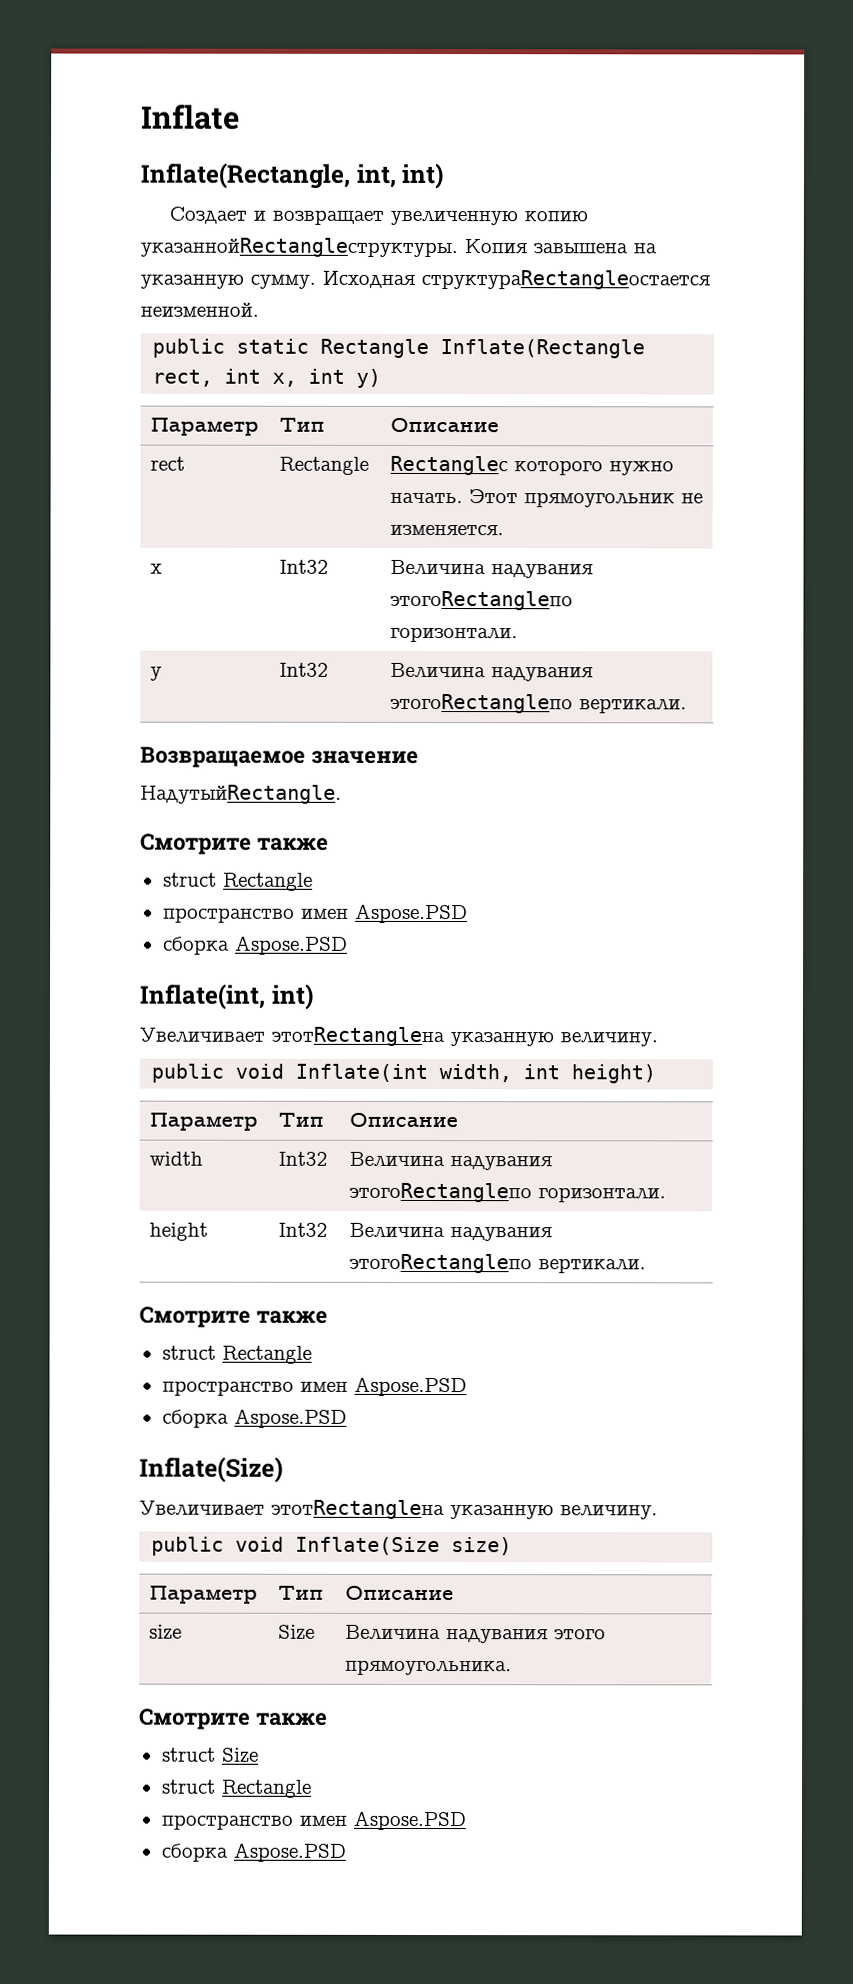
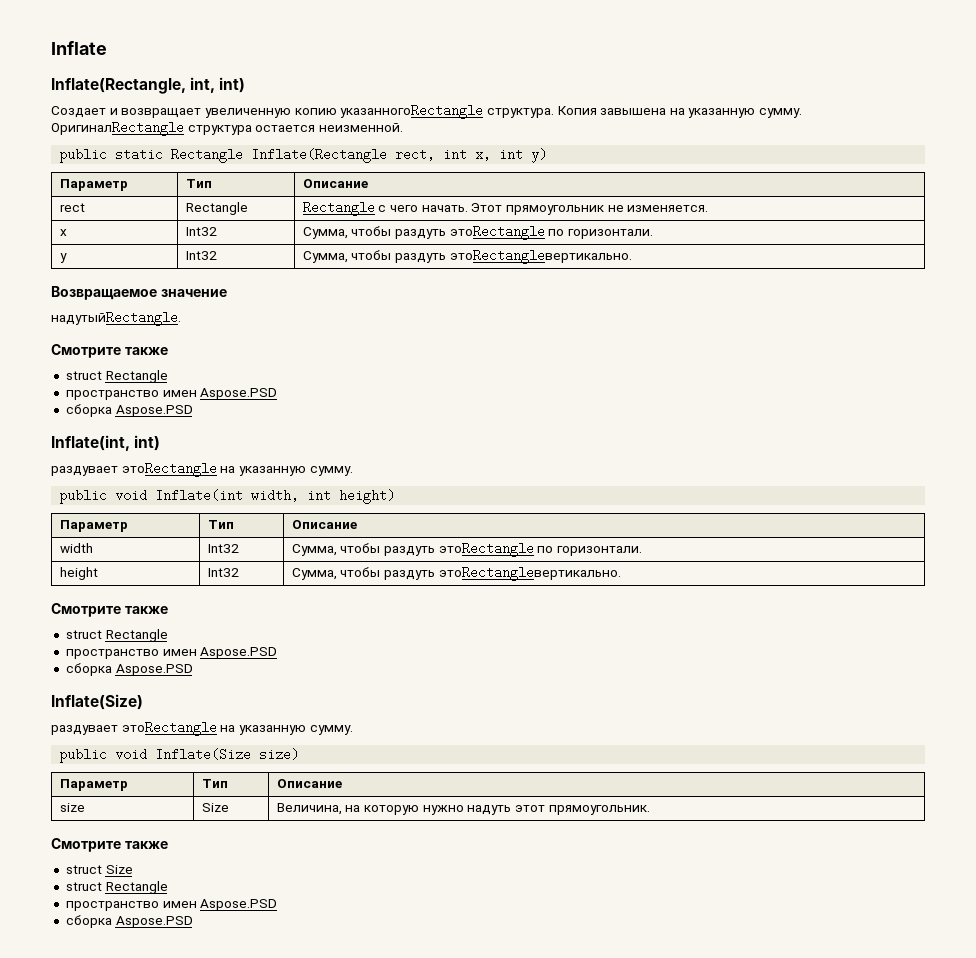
- Создает и возвращает увеличенную копию указаннойRectangleструктуры.
+ Создает и возвращает увеличенную копию указанногоRectangle структура.
- Исходная структураRectangleостается неизменной.
+ ОригиналRectangle структура остается неизменной.
- rect | Rectangle | Rectangleс которого нужно начать. Этот прямоугольник не изменяется.
+ rect | Rectangle | Rectangle с чего начать. Этот прямоугольник не изменяется.
- x | Int32 | Величина надувания этогоRectangleпо горизонтали.
+ x | Int32 | Сумма, чтобы раздуть этоRectangle по горизонтали.
- y | Int32 | Величина надувания этогоRectangleпо вертикали.
+ y | Int32 | Сумма, чтобы раздуть этоRectangleвертикально.
- НадутыйRectangle.
+ надутыйRectangle.
  Inflate(int, int)
- Увеличивает этотRectangleна указанную величину.
+ раздувает этоRectangle на указанную сумму.
- width | Int32 | Величина надувания этогоRectangleпо горизонтали.
+ width | Int32 | Сумма, чтобы раздуть этоRectangle по горизонтали.
- height | Int32 | Величина надувания этогоRectangleпо вертикали.
+ height | Int32 | Сумма, чтобы раздуть этоRectangleвертикально.
  Inflate(Size)
- Увеличивает этотRectangleна указанную величину.
+ раздувает этоRectangle на указанную сумму.
- size | Size | Величина надувания этого прямоугольника.
+ size | Size | Величина, на которую нужно надуть этот прямоугольник.

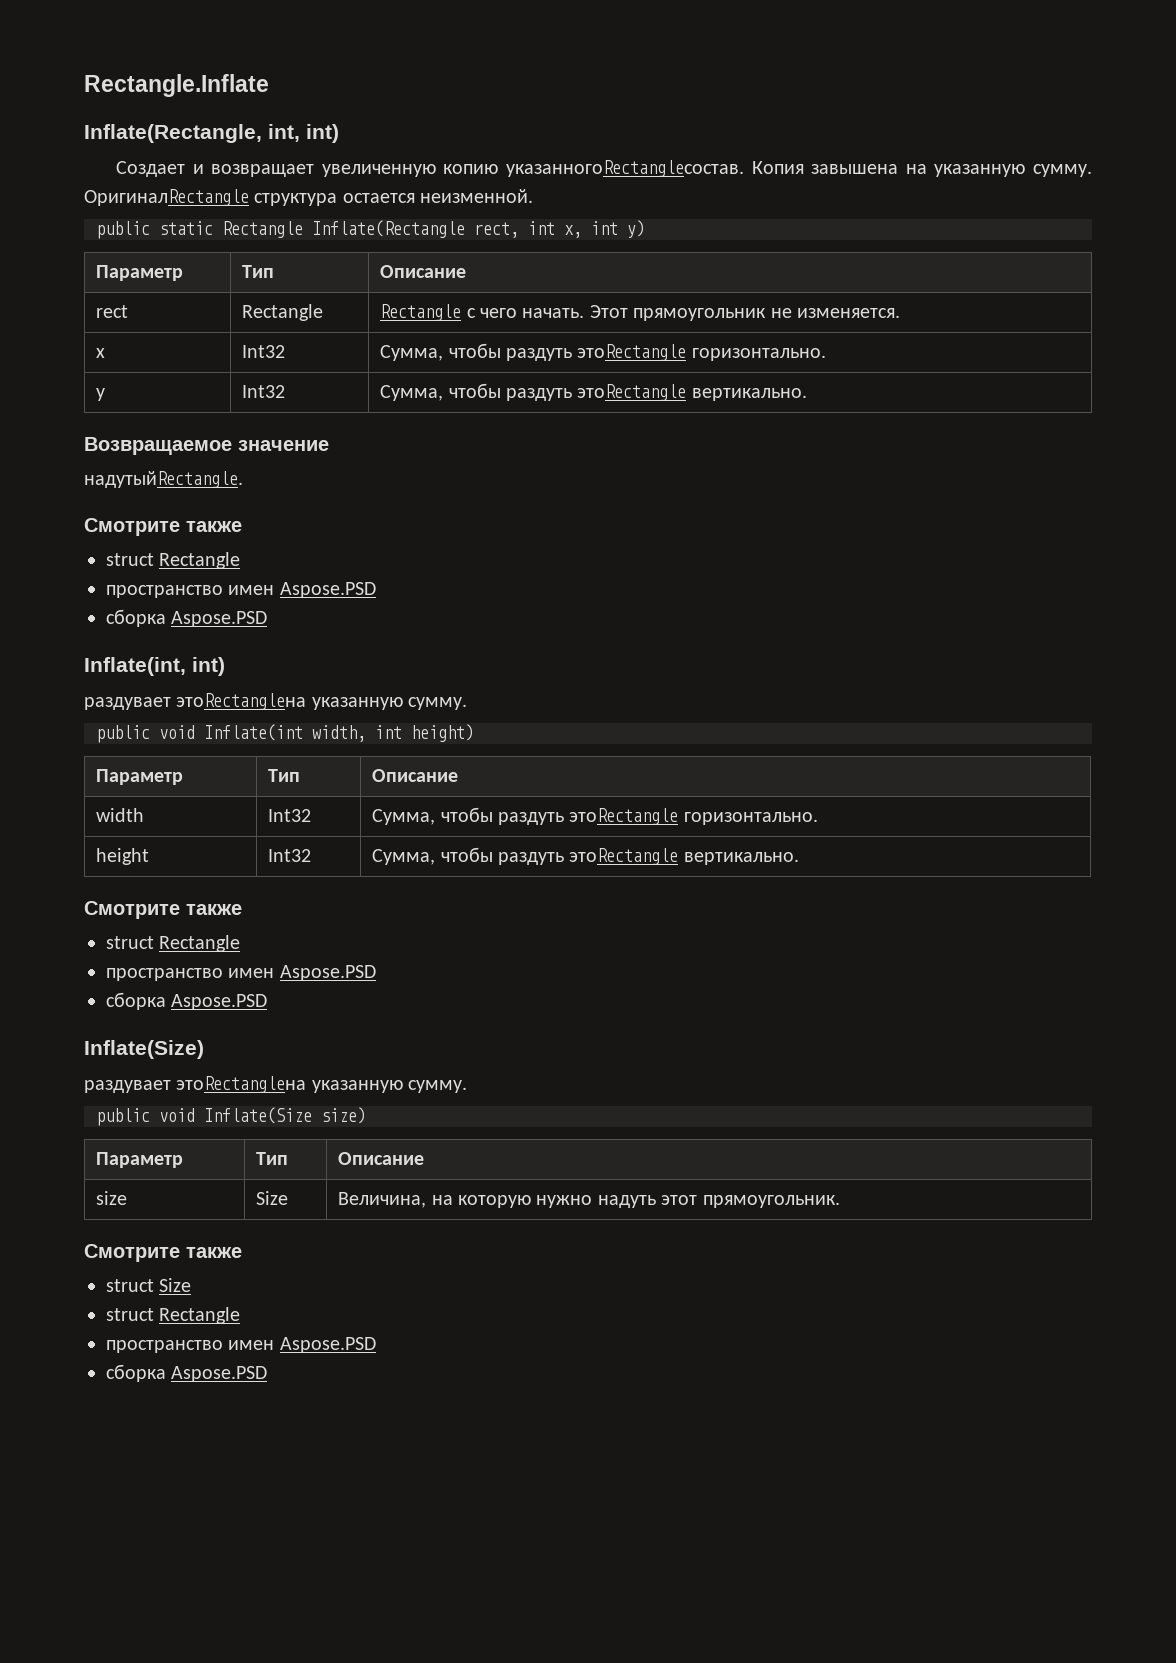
- Inflate
+ Rectangle.Inflate
- Создает и возвращает увеличенную копию указанногоRectangle структура.
+ Создает и возвращает увеличенную копию указанногоRectangleсостав.
- x | Int32 | Сумма, чтобы раздуть этоRectangle по горизонтали.
+ x | Int32 | Сумма, чтобы раздуть этоRectangle горизонтально.
- y | Int32 | Сумма, чтобы раздуть этоRectangleвертикально.
+ y | Int32 | Сумма, чтобы раздуть этоRectangle вертикально.
  Inflate(int, int)
- раздувает этоRectangle на указанную сумму.
+ раздувает этоRectangleна указанную сумму.
- width | Int32 | Сумма, чтобы раздуть этоRectangle по горизонтали.
+ width | Int32 | Сумма, чтобы раздуть этоRectangle горизонтально.
- height | Int32 | Сумма, чтобы раздуть этоRectangleвертикально.
+ height | Int32 | Сумма, чтобы раздуть этоRectangle вертикально.
  Inflate(Size)
- раздувает этоRectangle на указанную сумму.
+ раздувает этоRectangleна указанную сумму.

